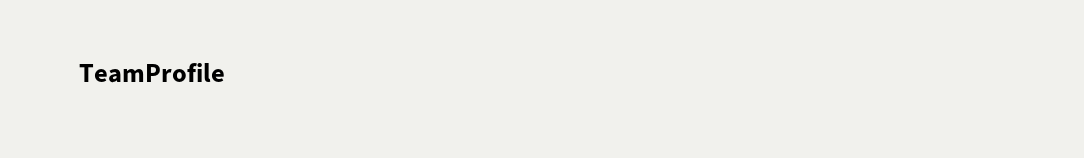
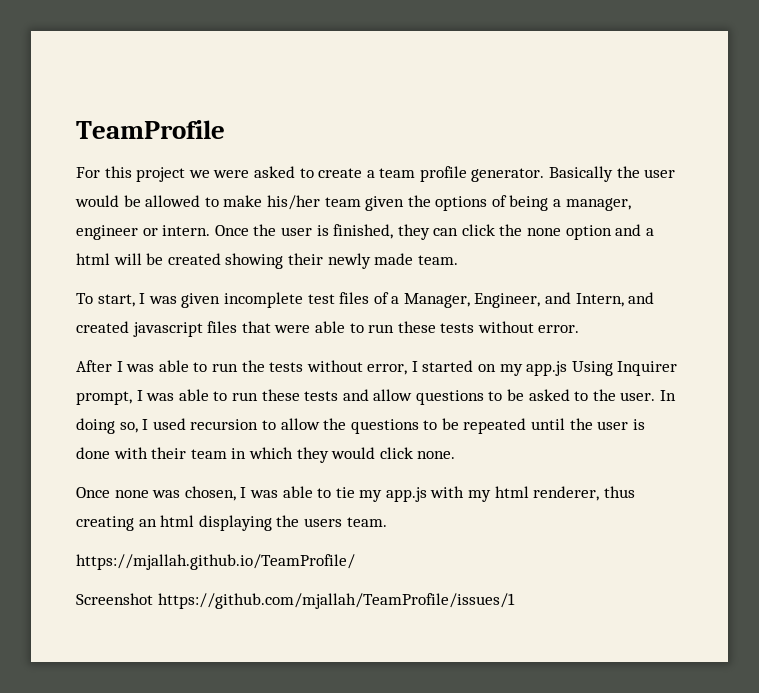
+ For this project we were asked to create a team profile generator. Basically the user would be allowed to make his/her team given the options of being a manager, engineer or intern. Once the user is finished, they can click the none option and a html will be created showing their newly made team.
+ To start, I was given incomplete test files of a Manager, Engineer, and Intern, and created javascript files that were able to run these tests without error.
+ After I was able to run the tests without error, I started on my app.js Using Inquirer prompt, I was able to run these tests and allow questions to be asked to the user. In doing so, I used recursion to allow the questions to be repeated until the user is done with their team in which they would click none.
+ Once none was chosen, I was able to tie my app.js with my html renderer, thus creating an html displaying the users team.
+ https://mjallah.github.io/TeamProfile/
+ Screenshot https://github.com/mjallah/TeamProfile/issues/1

